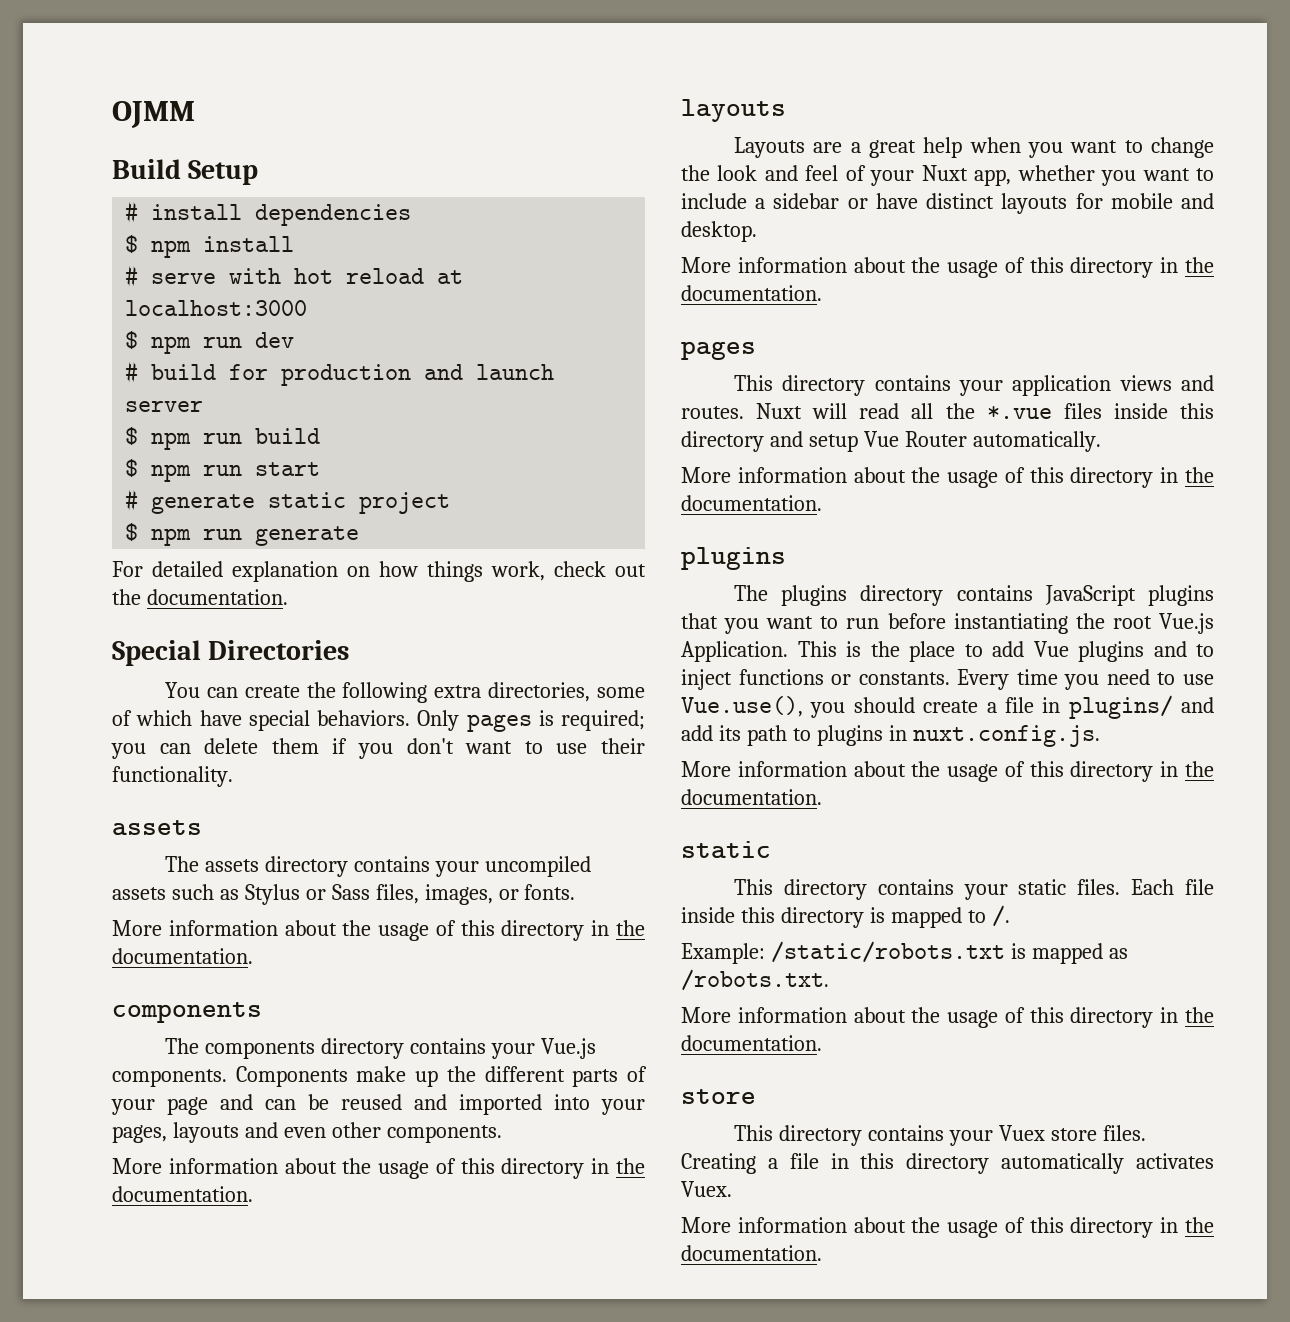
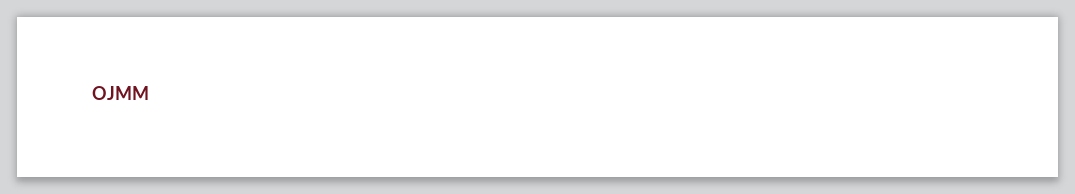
- Build Setup
- # install dependencies
- $ npm install
- # serve with hot reload at localhost:3000
- $ npm run dev
- # build for production and launch server
- $ npm run build
- $ npm run start
- # generate static project
- $ npm run generate
- For detailed explanation on how things work, check out the documentation.
- Special Directories
- You can create the following extra directories, some of which have special behaviors. Only pages is required; you can delete them if you don't want to use their functionality.
- assets
- The assets directory contains your uncompiled assets such as Stylus or Sass files, images, or fonts.
- More information about the usage of this directory in the documentation.
- components
- The components directory contains your Vue.js components. Components make up the different parts of your page and can be reused and imported into your pages, layouts and even other components.
- More information about the usage of this directory in the documentation.
- layouts
- Layouts are a great help when you want to change the look and feel of your Nuxt app, whether you want to include a sidebar or have distinct layouts for mobile and desktop.
- More information about the usage of this directory in the documentation.
- pages
- This directory contains your application views and routes. Nuxt will read all the *.vue files inside this directory and setup Vue Router automatically.
- More information about the usage of this directory in the documentation.
- plugins
- The plugins directory contains JavaScript plugins that you want to run before instantiating the root Vue.js Application. This is the place to add Vue plugins and to inject functions or constants. Every time you need to use Vue.use(), you should create a file in plugins/ and add its path to plugins in nuxt.config.js.
- More information about the usage of this directory in the documentation.
- static
- This directory contains your static files. Each file inside this directory is mapped to /.
- Example: /static/robots.txt is mapped as /robots.txt.
- More information about the usage of this directory in the documentation.
- store
- This directory contains your Vuex store files. Creating a file in this directory automatically activates Vuex.
- More information about the usage of this directory in the documentation.

